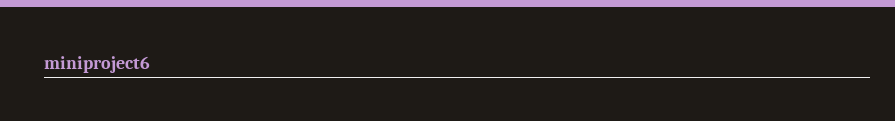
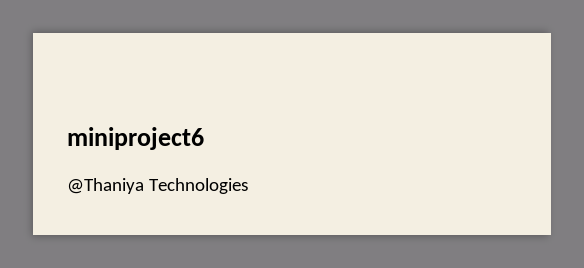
+ @Thaniya Technologies

